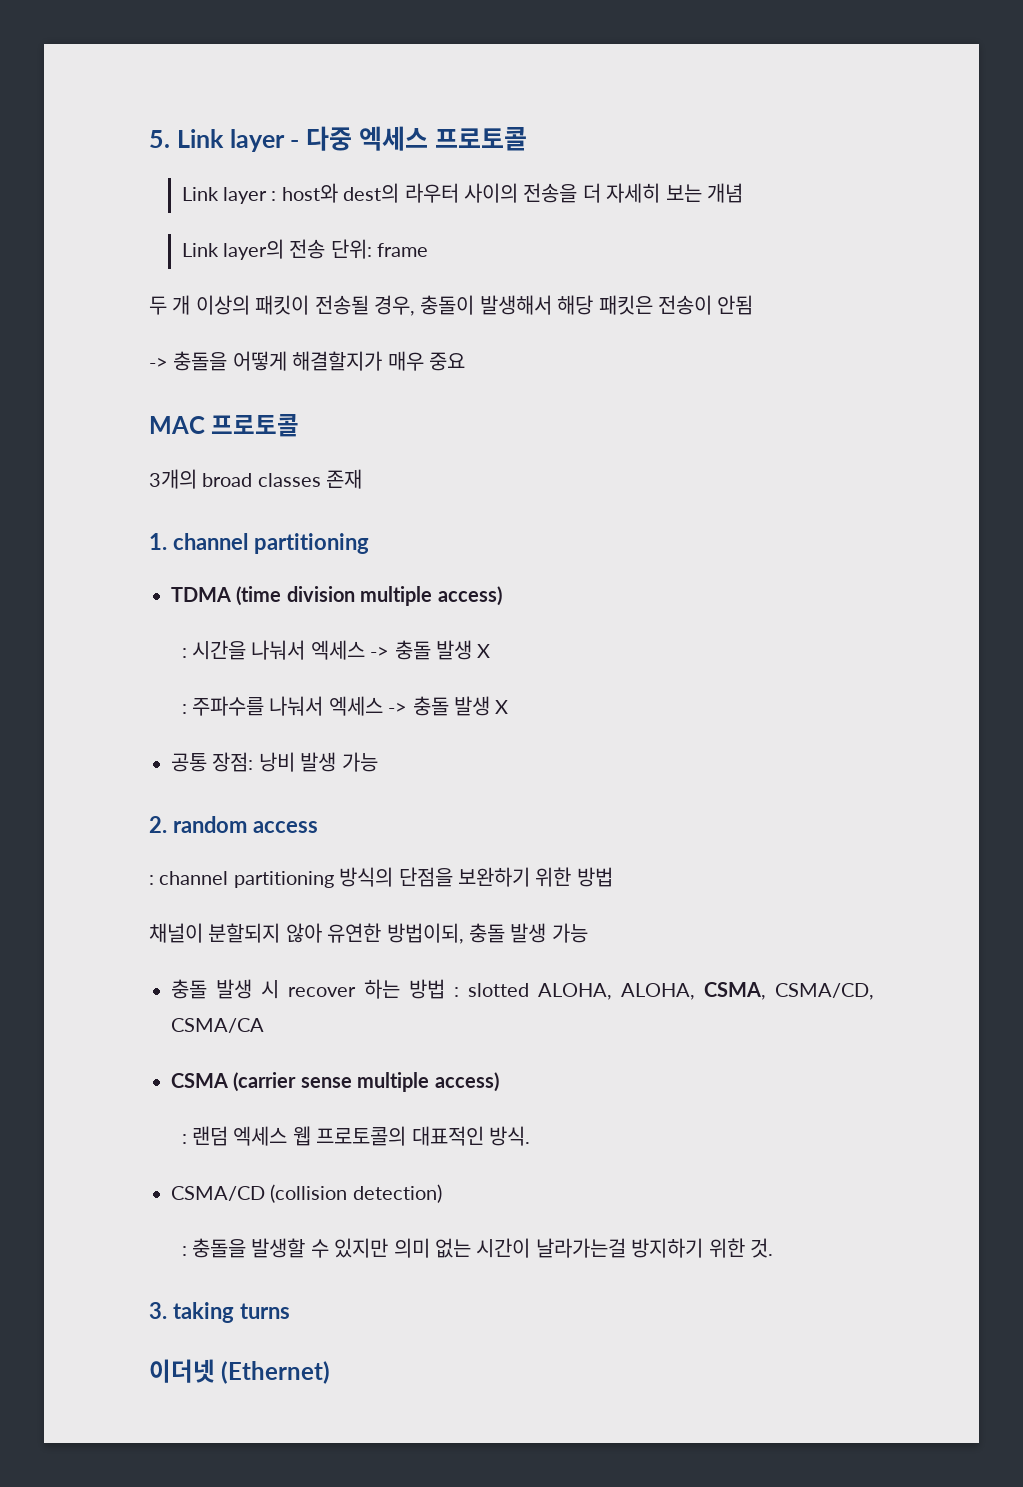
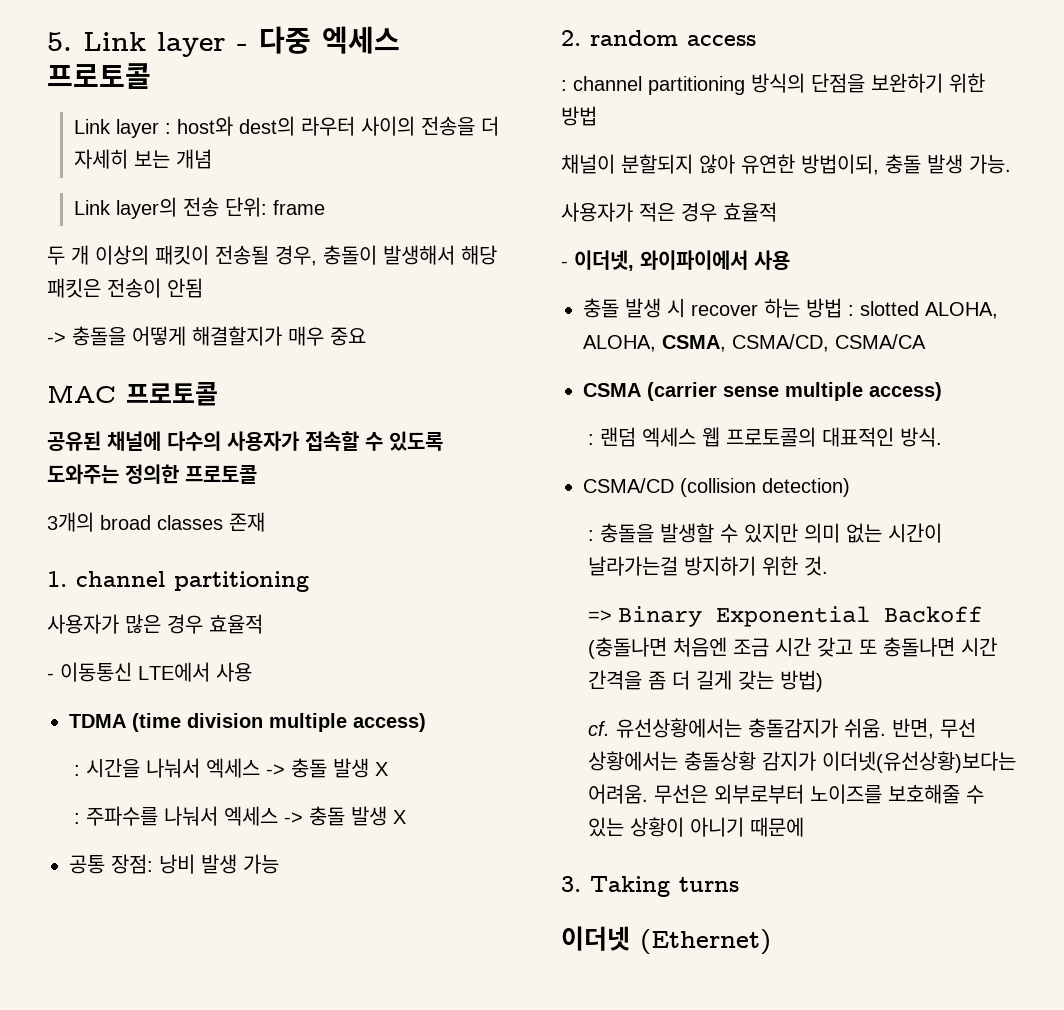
+ 공유된 채널에 다수의 사용자가 접속할 수 있도록 도와주는 정의한 프로토콜
+ 사용자가 많은 경우 효율적
+ - 이동통신 LTE에서 사용
- 채널이 분할되지 않아 유연한 방법이되, 충돌 발생 가능
+ 채널이 분할되지 않아 유연한 방법이되, 충돌 발생 가능.
+ 사용자가 적은 경우 효율적
+ - 이더넷, 와이파이에서 사용
+ => Binary Exponential Backoff (충돌나면 처음엔 조금 시간 갖고 또 충돌나면 시간 간격을 좀 더 길게 갖는 방법)
+ cf. 유선상황에서는 충돌감지가 쉬움. 반면, 무선 상황에서는 충돌상황 감지가 이더넷(유선상황)보다는 어려움. 무선은 외부로부터 노이즈를 보호해줄 수 있는 상황이 아니기 때문에
- 3. taking turns
+ 3. Taking turns

